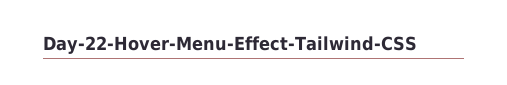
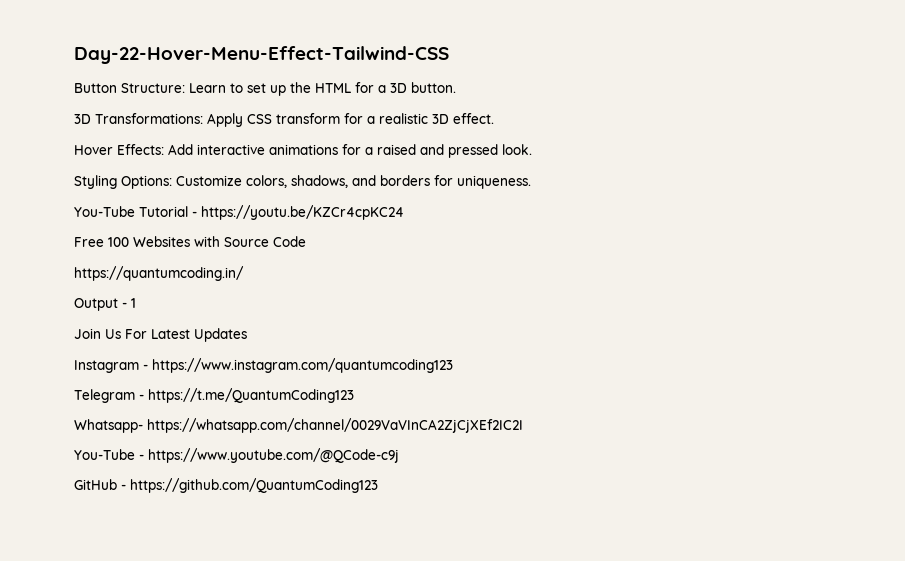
+ Button Structure: Learn to set up the HTML for a 3D button.
+ 3D Transformations: Apply CSS transform for a realistic 3D effect.
+ Hover Effects: Add interactive animations for a raised and pressed look.
+ Styling Options: Customize colors, shadows, and borders for uniqueness.
+ You-Tube Tutorial - https://youtu.be/KZCr4cpKC24
+ Free 100 Websites with Source Code
+ https://quantumcoding.in/
+ Output - 1
+ Join Us For Latest Updates
+ Instagram - https://www.instagram.com/quantumcoding123
+ Telegram - https://t.me/QuantumCoding123
+ Whatsapp- https://whatsapp.com/channel/0029VaVInCA2ZjCjXEf2IC2I
+ You-Tube - https://www.youtube.com/@QCode-c9j
+ GitHub - https://github.com/QuantumCoding123

